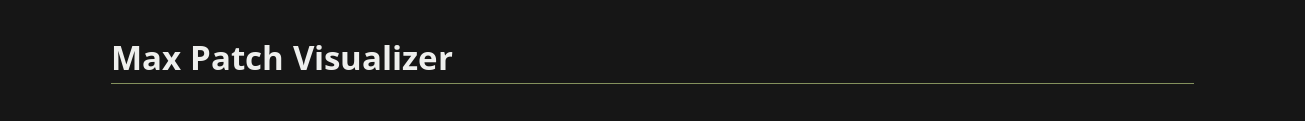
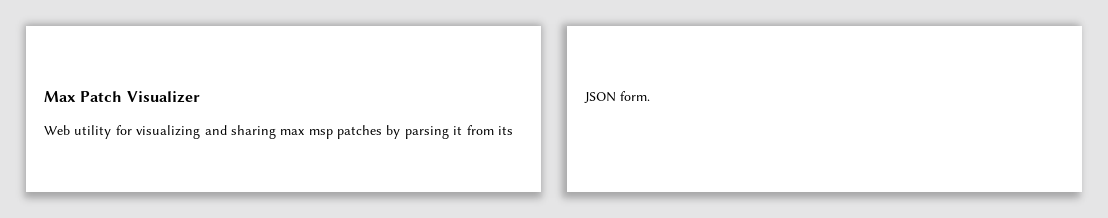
+ Web utility for visualizing and sharing max msp patches by parsing it from its JSON form.

